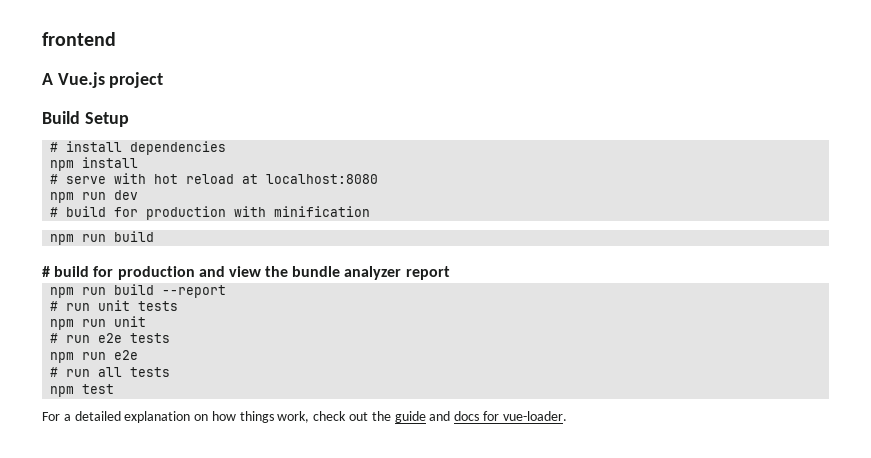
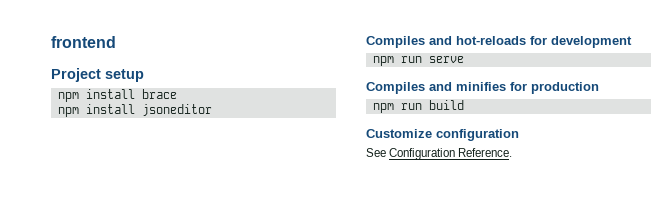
- A Vue.js project
- Build Setup
- # install dependencies
- npm install
- # serve with hot reload at localhost:8080
- npm run dev
- # build for production with minification
+ Project setup
+ npm install brace
+ npm install jsoneditor
+ Compiles and hot-reloads for development
+ npm run serve
+ Compiles and minifies for production
- # build for production and view the bundle analyzer report
- npm run build --report
- # run unit tests
- npm run unit
- # run e2e tests
- npm run e2e
- # run all tests
- npm test
- For a detailed explanation on how things work, check out the guide and docs for vue-loader.
+ Customize configuration
+ See Configuration Reference.

